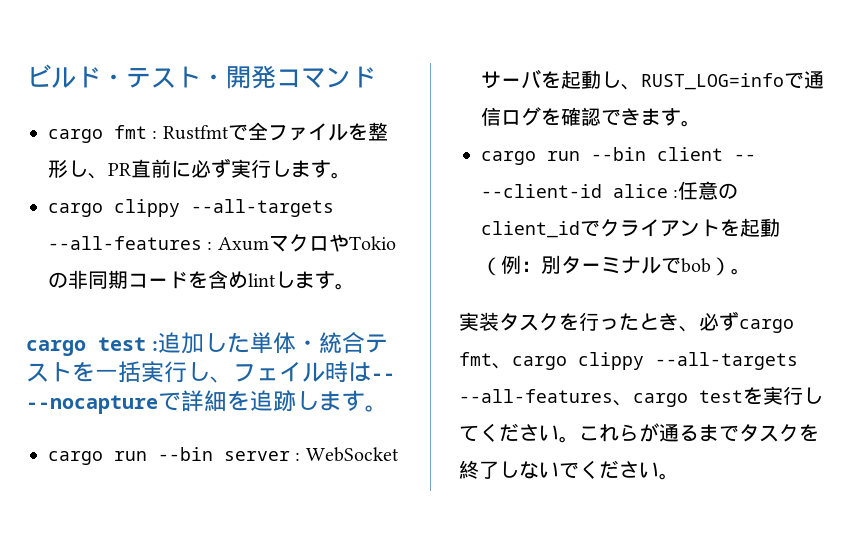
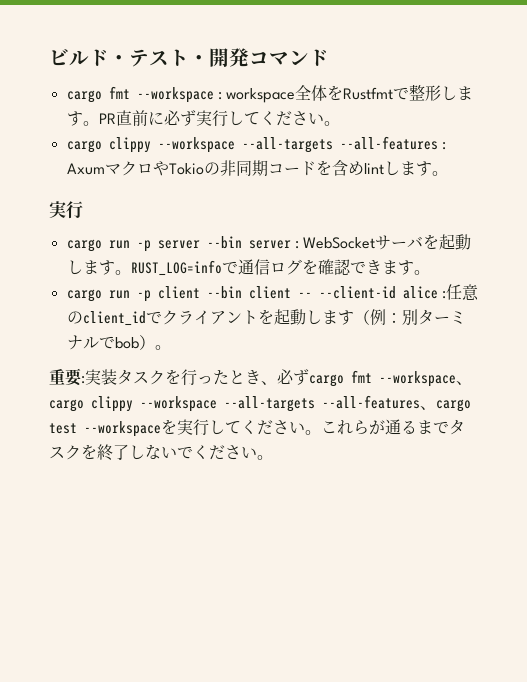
- cargo fmt : Rustfmtで全ファイルを整形し、PR直前に必ず実行します。
+ cargo fmt --workspace : workspace全体をRustfmtで整形します。PR直前に必ず実行してください。
- cargo clippy --all-targets --all-features : AxumマクロやTokioの非同期コードを含めlintします。
- cargo test :追加した単体・統合テストを一括実行し、フェイル時は-- --nocaptureで詳細を追跡します。
- cargo run --bin server : WebSocketサーバを起動し、RUST_LOG=infoで通信ログを確認できます。
+ cargo clippy --workspace --all-targets --all-features : AxumマクロやTokioの非同期コードを含めlintします。
+ 実行
+ cargo run -p server --bin server : WebSocketサーバを起動します。RUST_LOG=infoで通信ログを確認できます。
- cargo run --bin client -- --client-id alice :任意のclient_idでクライアントを起動（例：別ターミナルでbob）。
+ cargo run -p client --bin client -- --client-id alice :任意のclient_idでクライアントを起動します（例：別ターミナルでbob）。
- 実装タスクを行ったとき、必ずcargo fmt、cargo clippy --all-targets --all-features、cargo testを実行してください。
+ 重要:実装タスクを行ったとき、必ずcargo fmt --workspace、cargo clippy --workspace --all-targets --all-features、cargo test --workspaceを実行してください。

